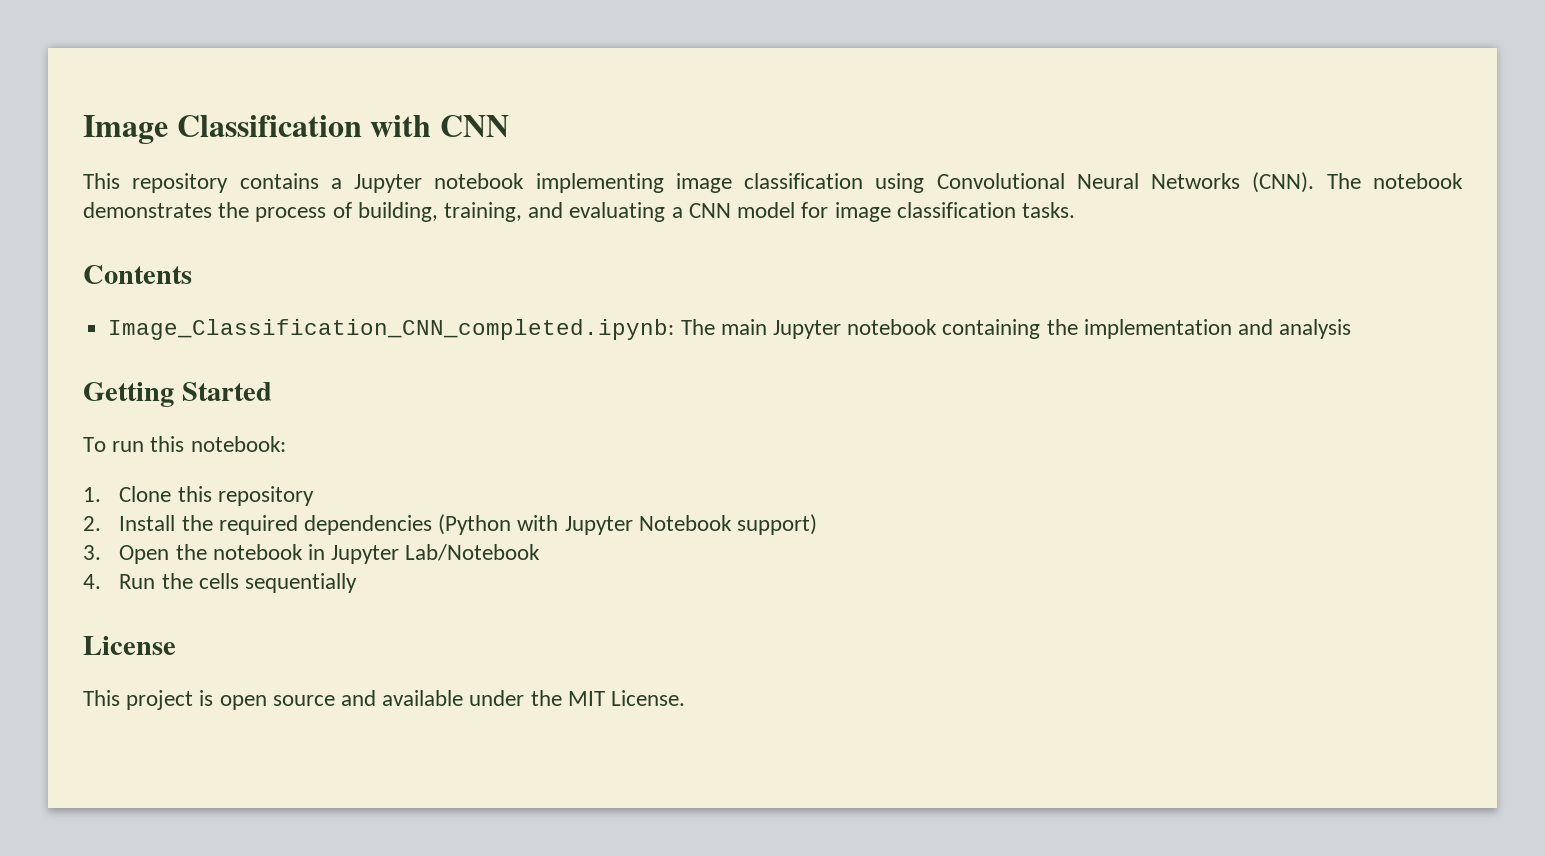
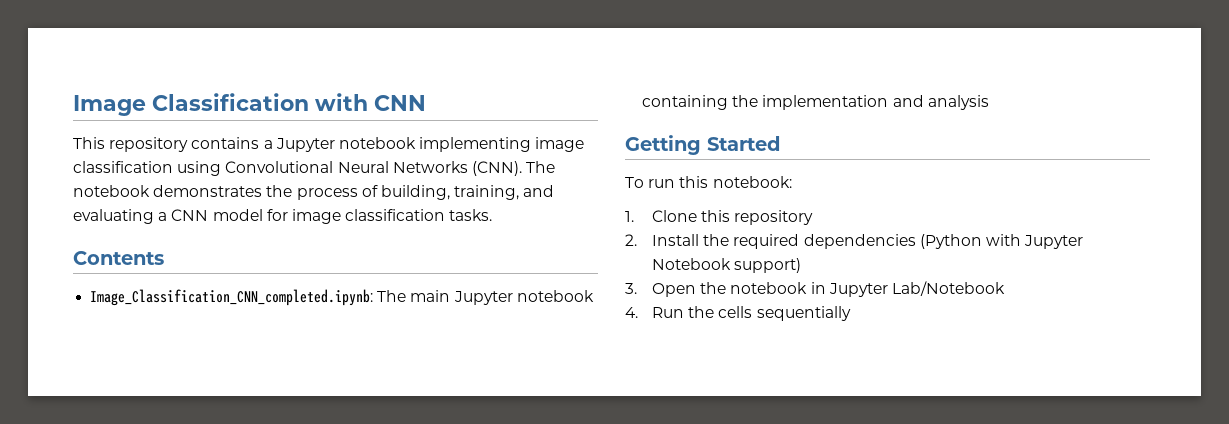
- License
- This project is open source and available under the MIT License.

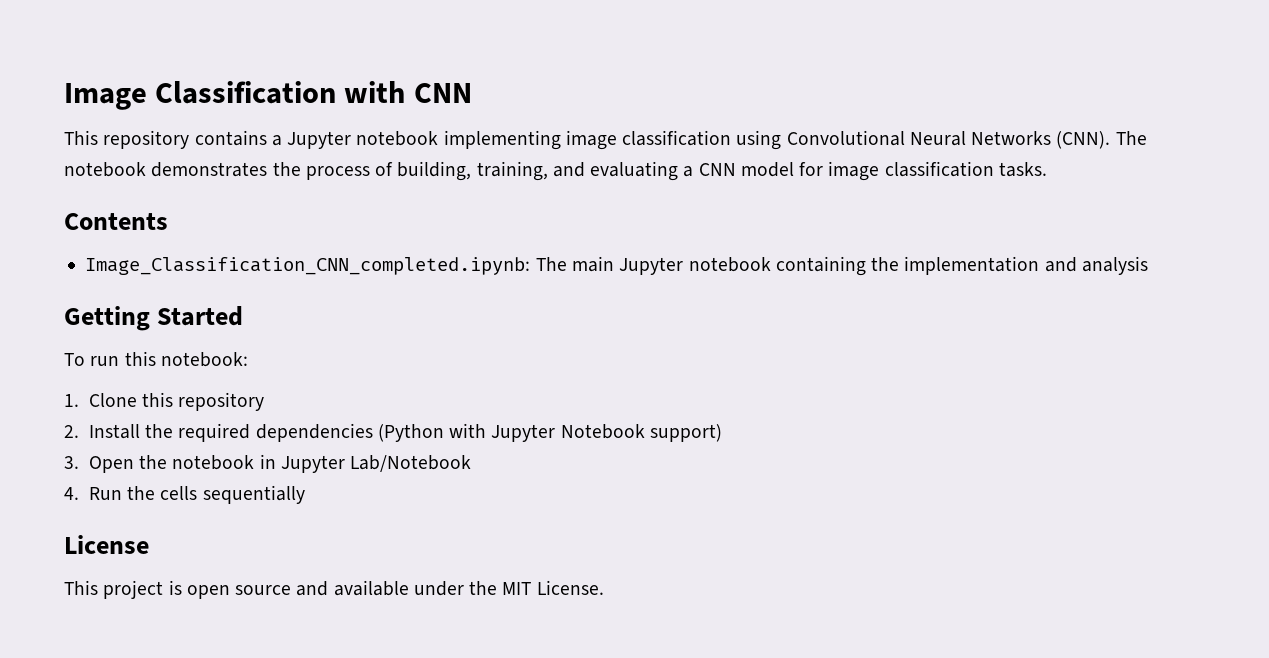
+ License
+ This project is open source and available under the MIT License.

